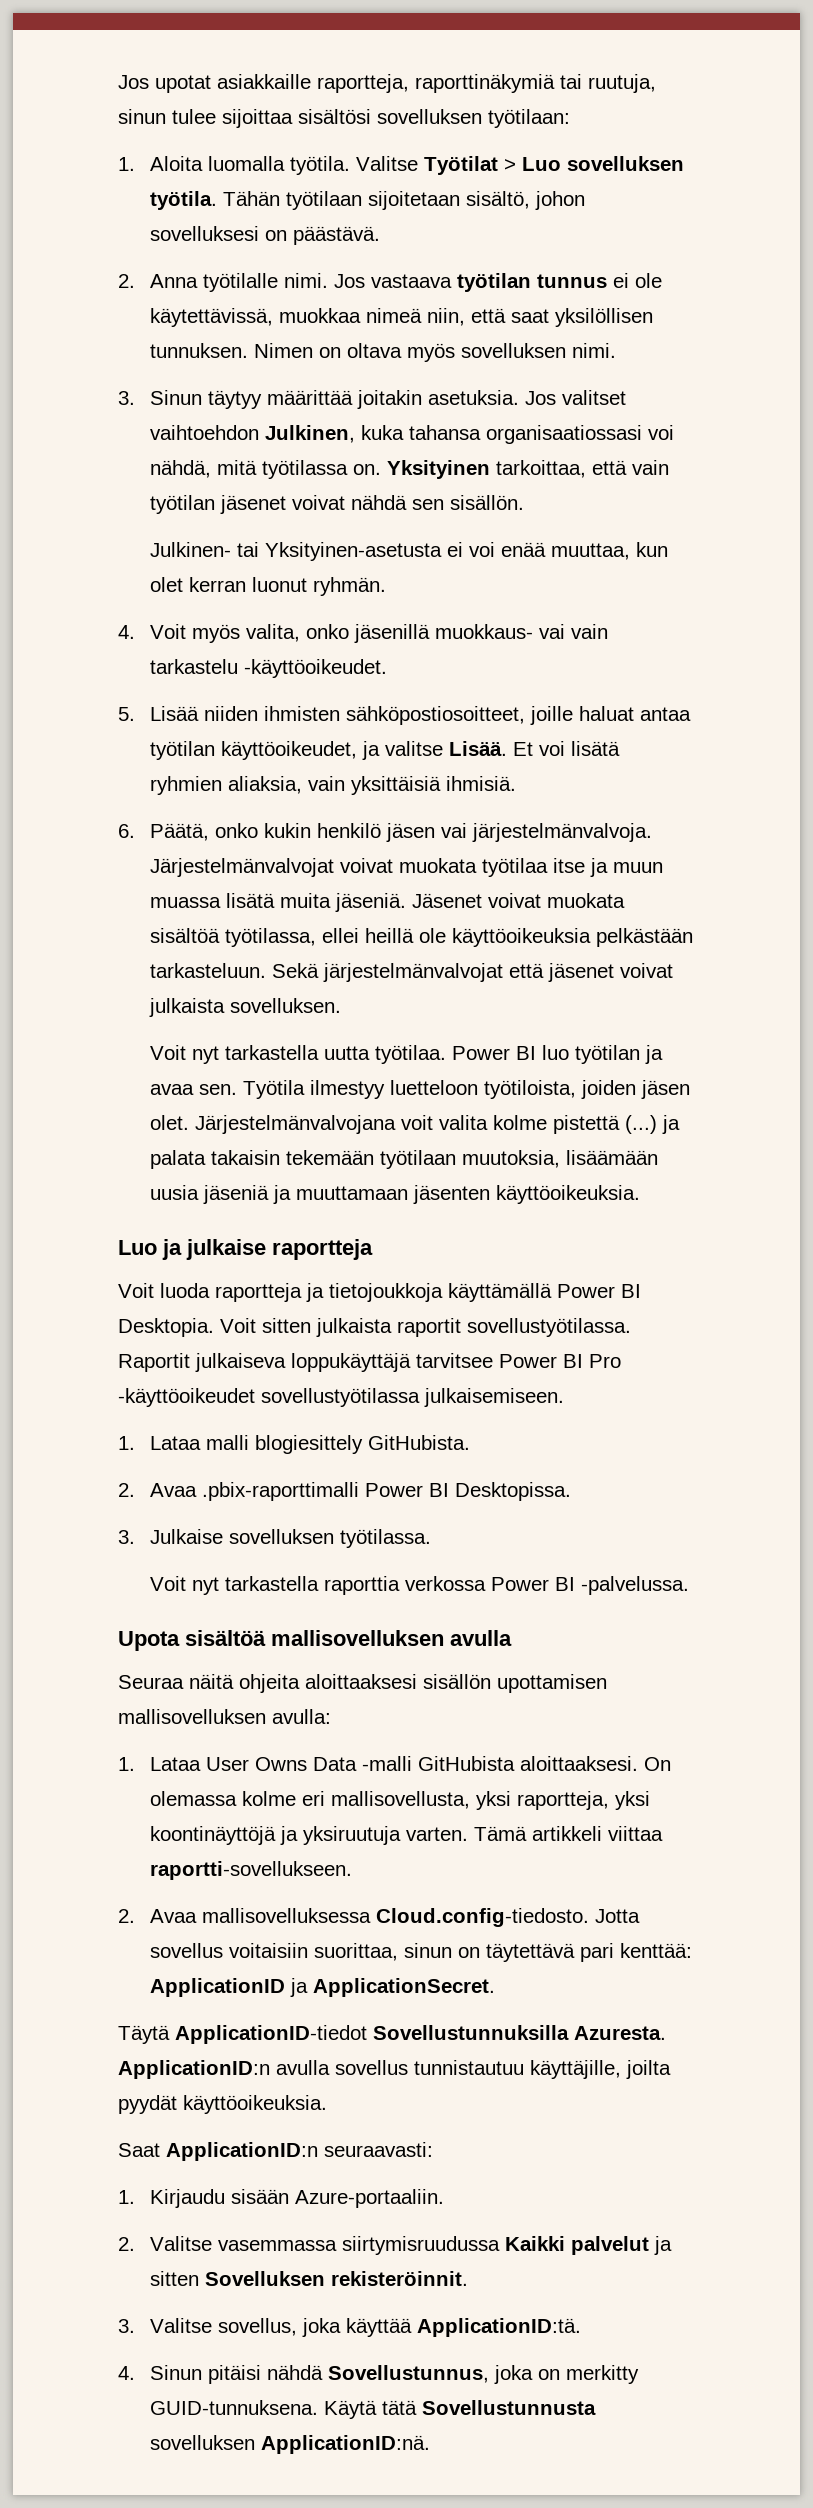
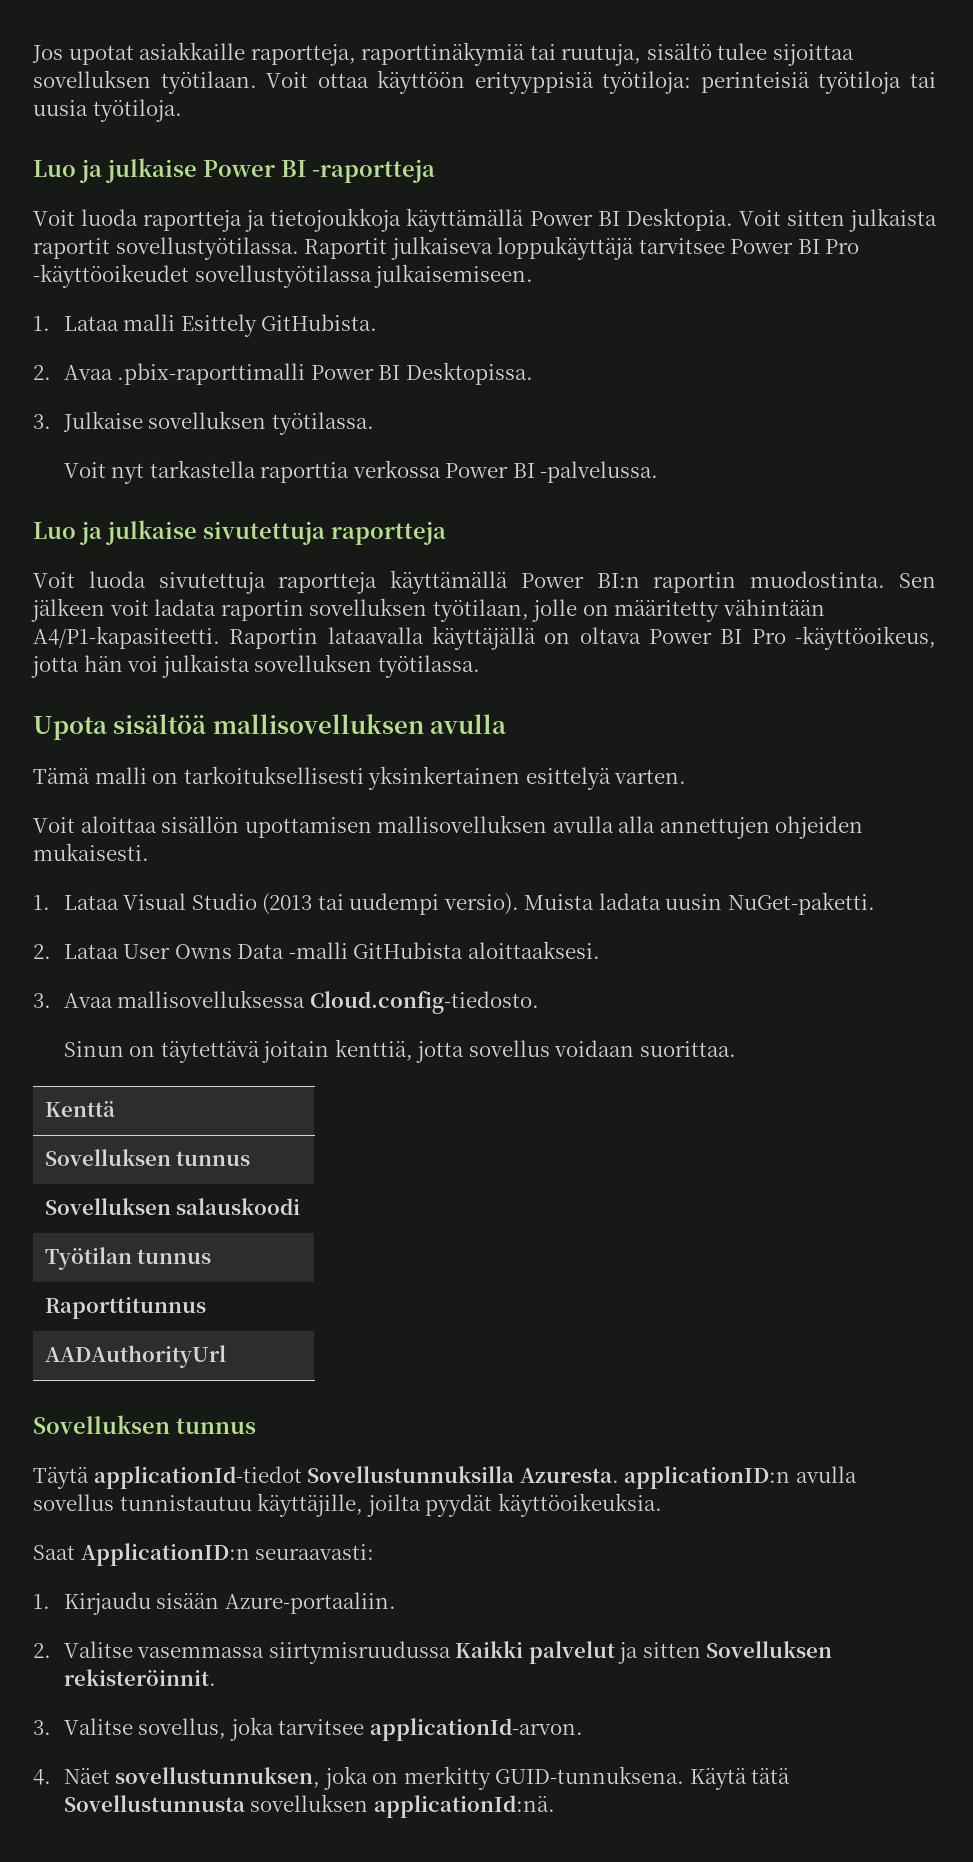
- Jos upotat asiakkaille raportteja, raporttinäkymiä tai ruutuja, sinun tulee sijoittaa sisältösi sovelluksen työtilaan:
- 1. Aloita luomalla työtila. Valitse Työtilat > Luo sovelluksen työtila. Tähän työtilaan sijoitetaan sisältö, johon sovelluksesi on päästävä.
- 2. Anna työtilalle nimi. Jos vastaava työtilan tunnus ei ole käytettävissä, muokkaa nimeä niin, että saat yksilöllisen tunnuksen. Nimen on oltava myös sovelluksen nimi.
- 3. Sinun täytyy määrittää joitakin asetuksia. Jos valitset vaihtoehdon Julkinen, kuka tahansa organisaatiossasi voi nähdä, mitä työtilassa on. Yksityinen tarkoittaa, että vain työtilan jäsenet voivat nähdä sen sisällön.
- Julkinen- tai Yksityinen-asetusta ei voi enää muuttaa, kun olet kerran luonut ryhmän.
- 4. Voit myös valita, onko jäsenillä muokkaus- vai vain tarkastelu ‑käyttöoikeudet.
- 5. Lisää niiden ihmisten sähköpostiosoitteet, joille haluat antaa työtilan käyttöoikeudet, ja valitse Lisää. Et voi lisätä ryhmien aliaksia, vain yksittäisiä ihmisiä.
- 6. Päätä, onko kukin henkilö jäsen vai järjestelmänvalvoja. Järjestelmänvalvojat voivat muokata työtilaa itse ja muun muassa lisätä muita jäseniä. Jäsenet voivat muokata sisältöä työtilassa, ellei heillä ole käyttöoikeuksia pelkästään tarkasteluun. Sekä järjestelmänvalvojat että jäsenet voivat julkaista sovelluksen.
- Voit nyt tarkastella uutta työtilaa. Power BI luo työtilan ja avaa sen. Työtila ilmestyy luetteloon työtiloista, joiden jäsen olet. Järjestelmänvalvojana voit valita kolme pistettä (...) ja palata takaisin tekemään työtilaan muutoksia, lisäämään uusia jäseniä ja muuttamaan jäsenten käyttöoikeuksia.
- Luo ja julkaise raportteja
+ Jos upotat asiakkaille raportteja, raporttinäkymiä tai ruutuja, sisältö tulee sijoittaa sovelluksen työtilaan. Voit ottaa käyttöön erityyppisiä työtiloja: perinteisiä työtiloja tai uusia työtiloja.
+ Luo ja julkaise Power BI -raportteja
- 1. Lataa malli blogiesittely GitHubista.
+ 1. Lataa malli Esittely GitHubista.
+ Luo ja julkaise sivutettuja raportteja
+ Voit luoda sivutettuja raportteja käyttämällä Power BI:n raportin muodostinta. Sen jälkeen voit ladata raportin sovelluksen työtilaan, jolle on määritetty vähintään A4/P1-kapasiteetti. Raportin lataavalla käyttäjällä on oltava Power BI Pro -käyttöoikeus, jotta hän voi julkaista sovelluksen työtilassa.
  Upota sisältöä mallisovelluksen avulla
- Seuraa näitä ohjeita aloittaaksesi sisällön upottamisen mallisovelluksen avulla:
- 1. Lataa User Owns Data -malli GitHubista aloittaaksesi. On olemassa kolme eri mallisovellusta, yksi raportteja, yksi koontinäyttöjä ja yksiruutuja varten. Tämä artikkeli viittaa raportti-sovellukseen.
- 2. Avaa mallisovelluksessa Cloud.config-tiedosto. Jotta sovellus voitaisiin suorittaa, sinun on täytettävä pari kenttää: ApplicationID ja ApplicationSecret.
+ Tämä malli on tarkoituksellisesti yksinkertainen esittelyä varten.
+ Voit aloittaa sisällön upottamisen mallisovelluksen avulla alla annettujen ohjeiden mukaisesti.
+ 1. Lataa Visual Studio (2013 tai uudempi versio). Muista ladata uusin NuGet-paketti.
+ 2. Lataa User Owns Data -malli GitHubista aloittaaksesi.
+ 3. Avaa mallisovelluksessa Cloud.config-tiedosto.
+ Sinun on täytettävä joitain kenttiä, jotta sovellus voidaan suorittaa.
+ Kenttä
+ Sovelluksen tunnus
+ Sovelluksen salauskoodi
+ Työtilan tunnus
+ Raporttitunnus
+ AADAuthorityUrl
+ Sovelluksen tunnus
- Täytä ApplicationID-tiedot Sovellustunnuksilla Azuresta. ApplicationID:n avulla sovellus tunnistautuu käyttäjille, joilta pyydät käyttöoikeuksia.
+ Täytä applicationId-tiedot Sovellustunnuksilla Azuresta. applicationID:n avulla sovellus tunnistautuu käyttäjille, joilta pyydät käyttöoikeuksia.
- 3. Valitse sovellus, joka käyttää ApplicationID:tä.
- 4. Sinun pitäisi nähdä Sovellustunnus, joka on merkitty GUID-tunnuksena.
+ 3. Valitse sovellus, joka tarvitsee applicationId-arvon.
+ 4. Näet sovellustunnuksen, joka on merkitty GUID-tunnuksena.
- Käytä tätä Sovellustunnusta sovelluksen ApplicationID:nä.
+ Käytä tätä Sovellustunnusta sovelluksen applicationId:nä.

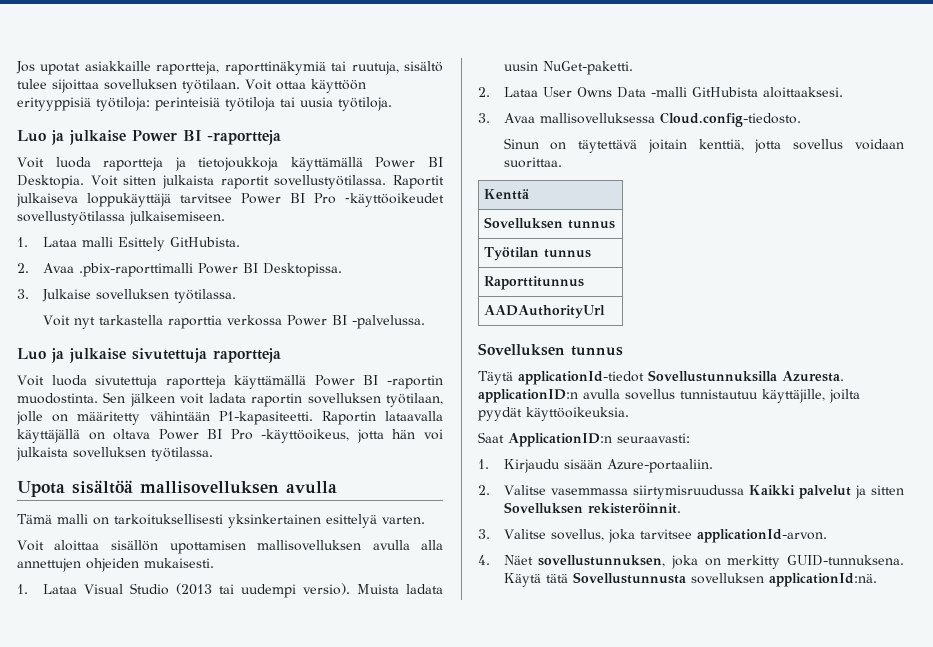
- Voit luoda sivutettuja raportteja käyttämällä Power BI:n raportin muodostinta.
+ Voit luoda sivutettuja raportteja käyttämällä Power BI -raportin muodostinta.
- Sen jälkeen voit ladata raportin sovelluksen työtilaan, jolle on määritetty vähintään A4/P1-kapasiteetti.
+ Sen jälkeen voit ladata raportin sovelluksen työtilaan, jolle on määritetty vähintään P1-kapasiteetti.
- Sovelluksen salauskoodi

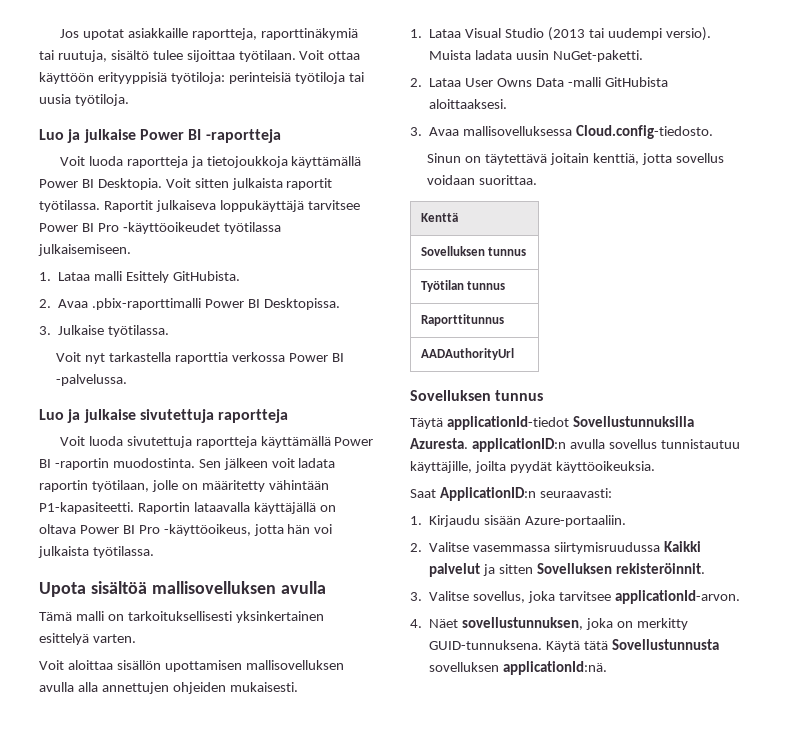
- Jos upotat asiakkaille raportteja, raporttinäkymiä tai ruutuja, sisältö tulee sijoittaa sovelluksen työtilaan.
+ Jos upotat asiakkaille raportteja, raporttinäkymiä tai ruutuja, sisältö tulee sijoittaa työtilaan.
- Voit sitten julkaista raportit sovellustyötilassa.
+ Voit sitten julkaista raportit työtilassa.
- Raportit julkaiseva loppukäyttäjä tarvitsee Power BI Pro ‑käyttöoikeudet sovellustyötilassa julkaisemiseen.
+ Raportit julkaiseva loppukäyttäjä tarvitsee Power BI Pro ‑käyttöoikeudet työtilassa julkaisemiseen.
- 3. Julkaise sovelluksen työtilassa.
+ 3. Julkaise työtilassa.
- Sen jälkeen voit ladata raportin sovelluksen työtilaan, jolle on määritetty vähintään P1-kapasiteetti.
+ Sen jälkeen voit ladata raportin työtilaan, jolle on määritetty vähintään P1-kapasiteetti.
- Raportin lataavalla käyttäjällä on oltava Power BI Pro -käyttöoikeus, jotta hän voi julkaista sovelluksen työtilassa.
+ Raportin lataavalla käyttäjällä on oltava Power BI Pro -käyttöoikeus, jotta hän voi julkaista työtilassa.

